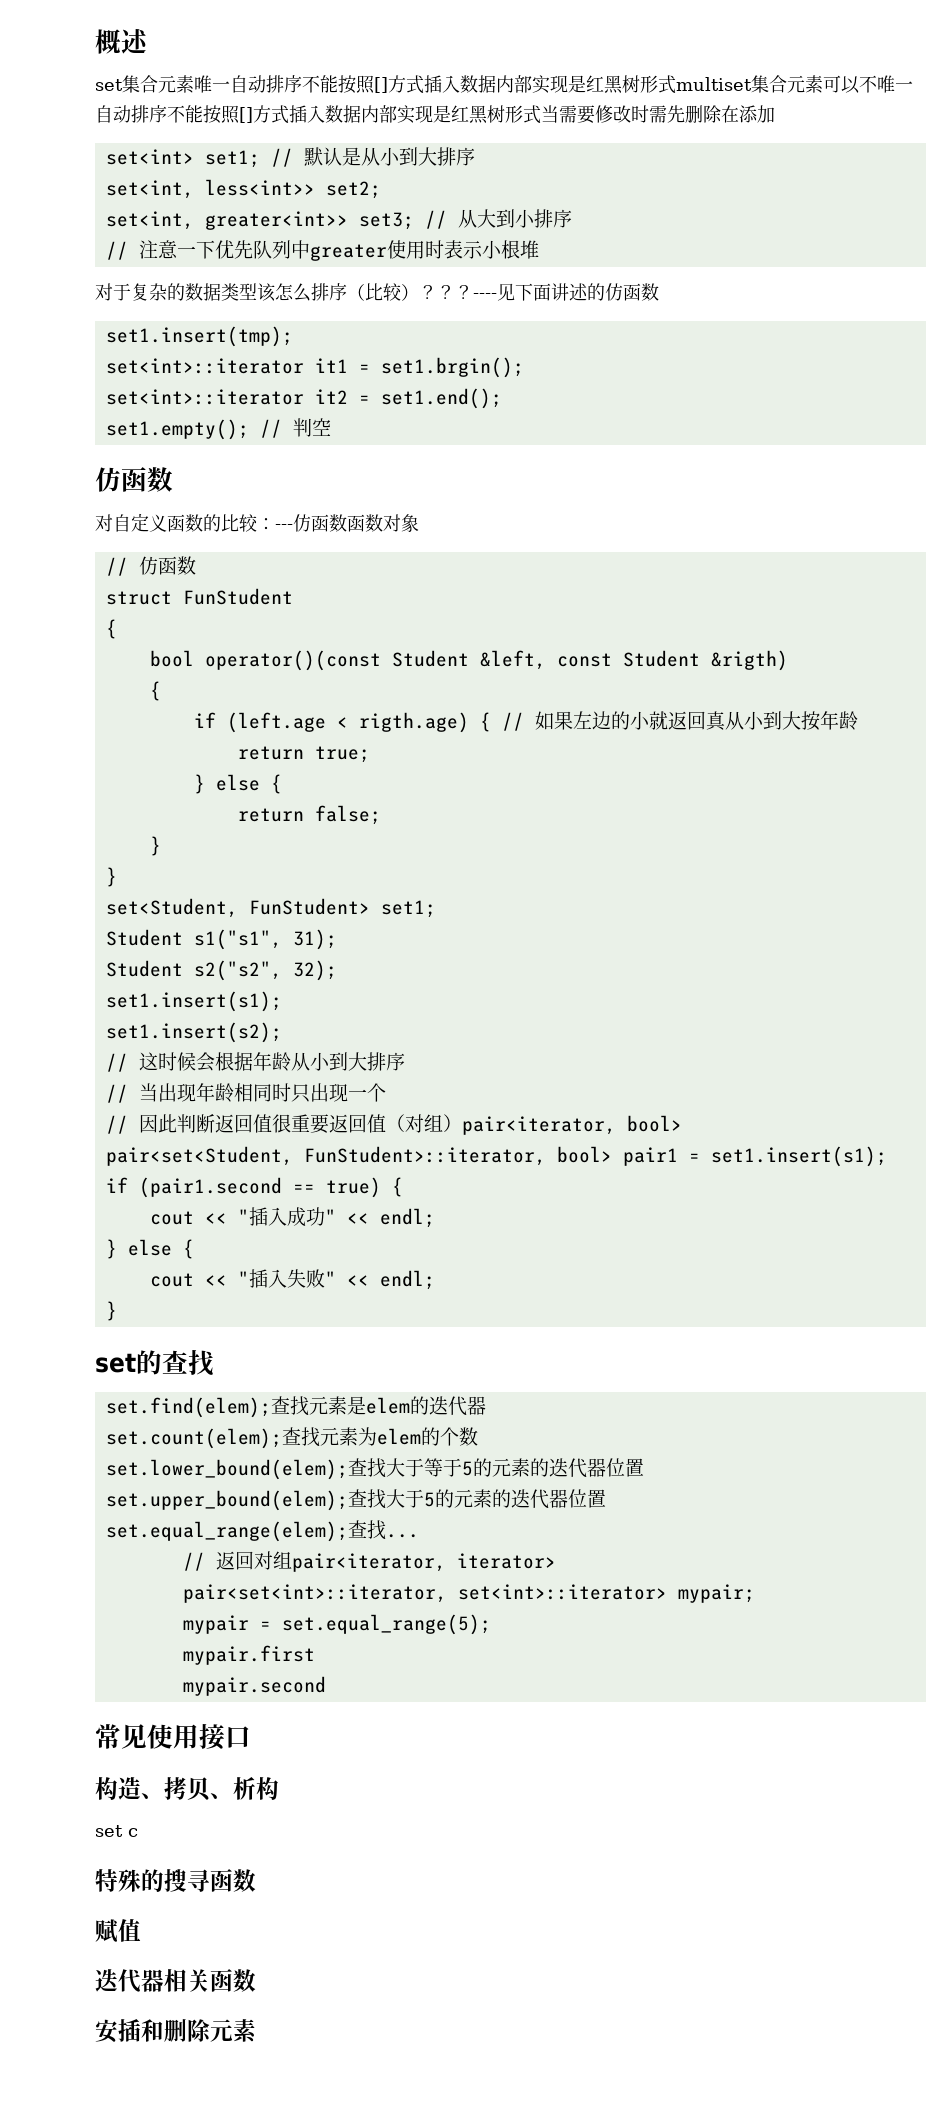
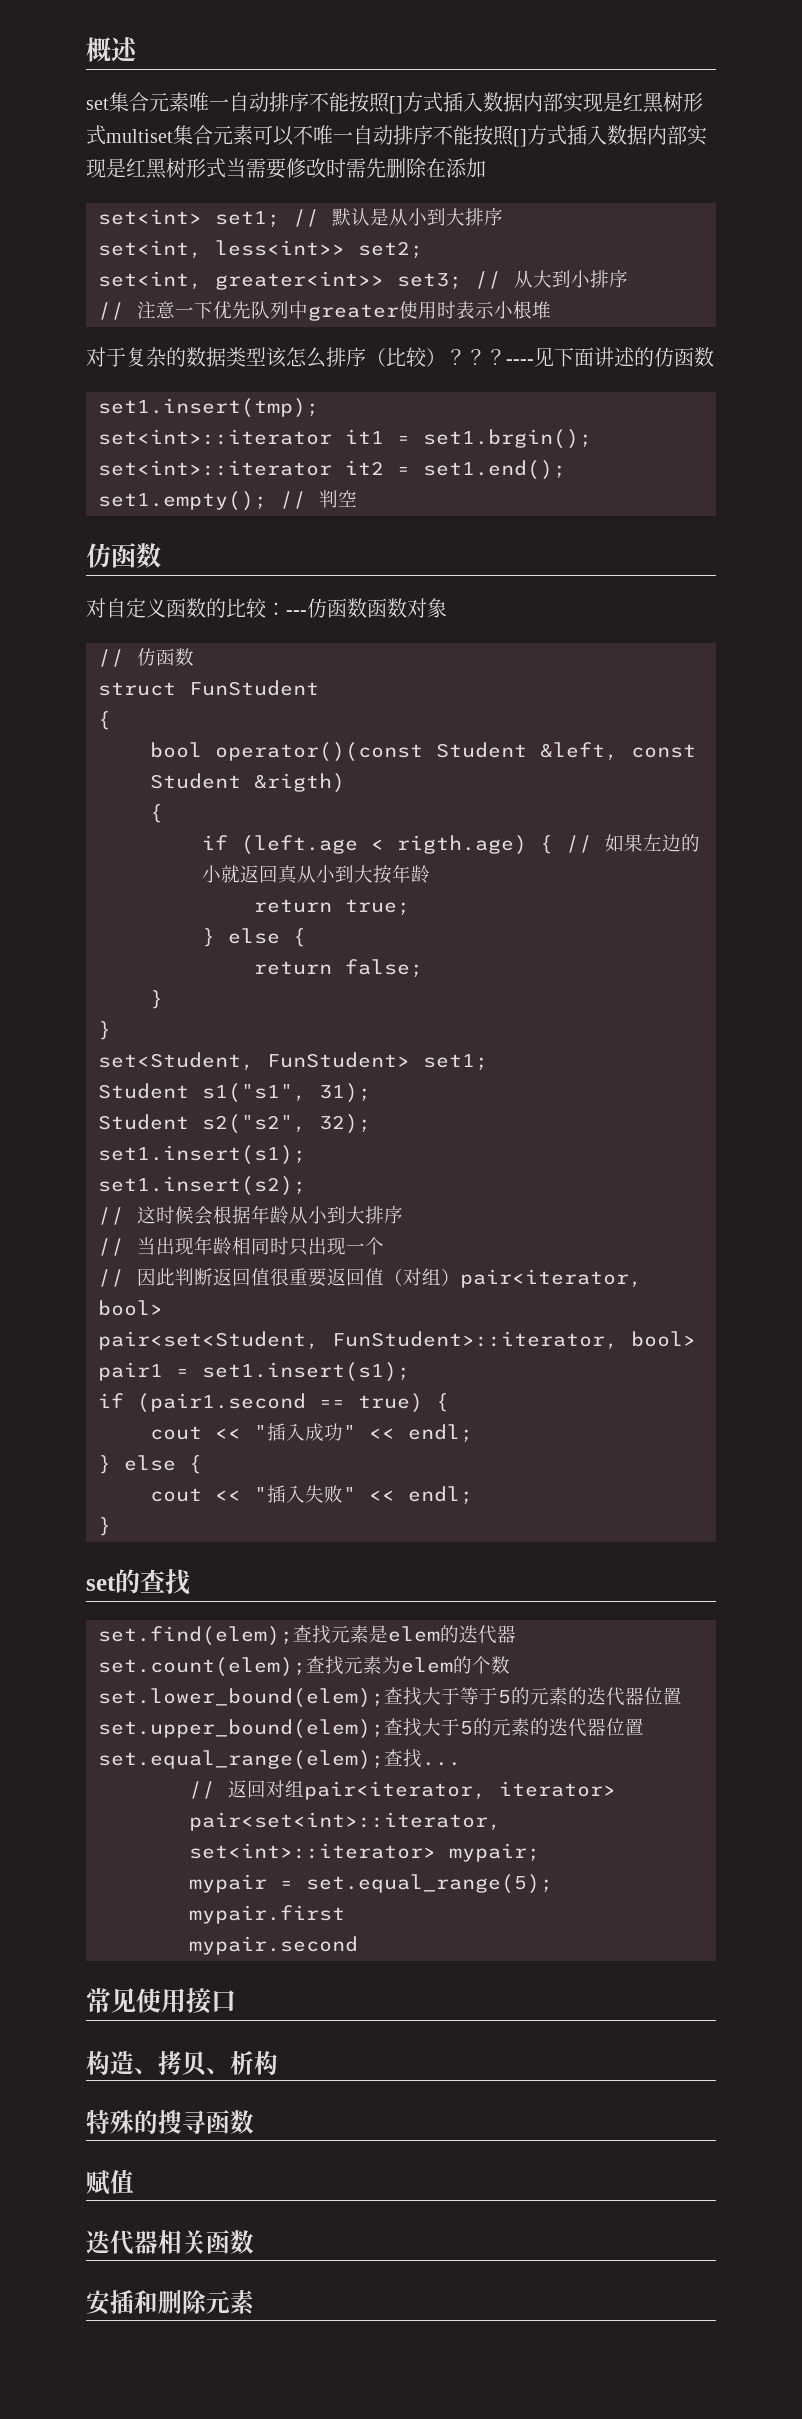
- set c

